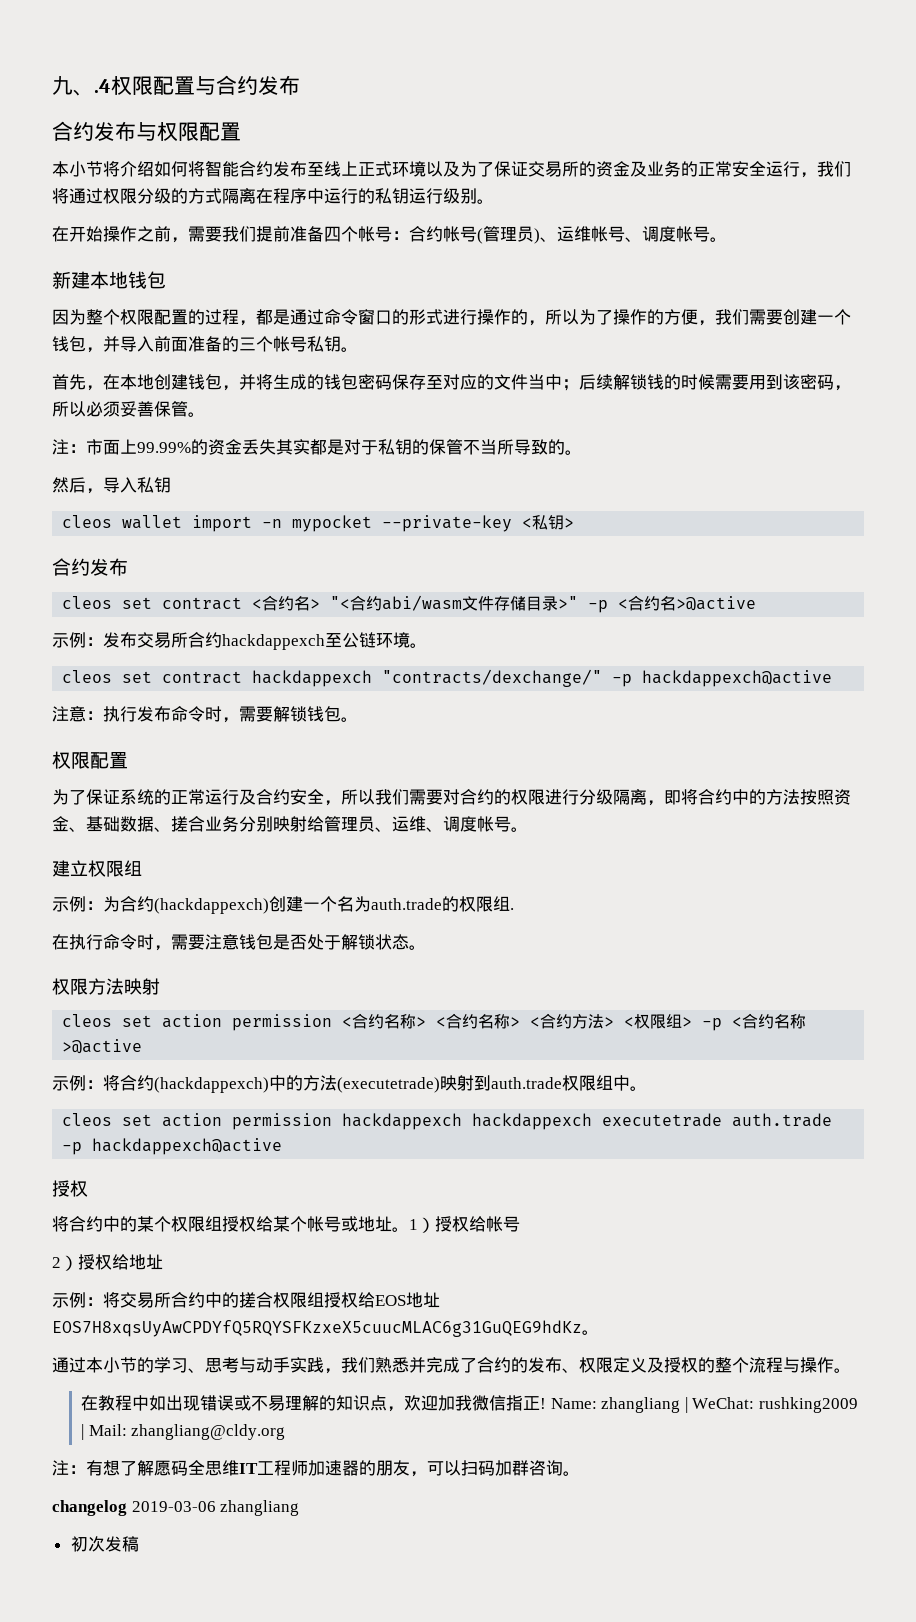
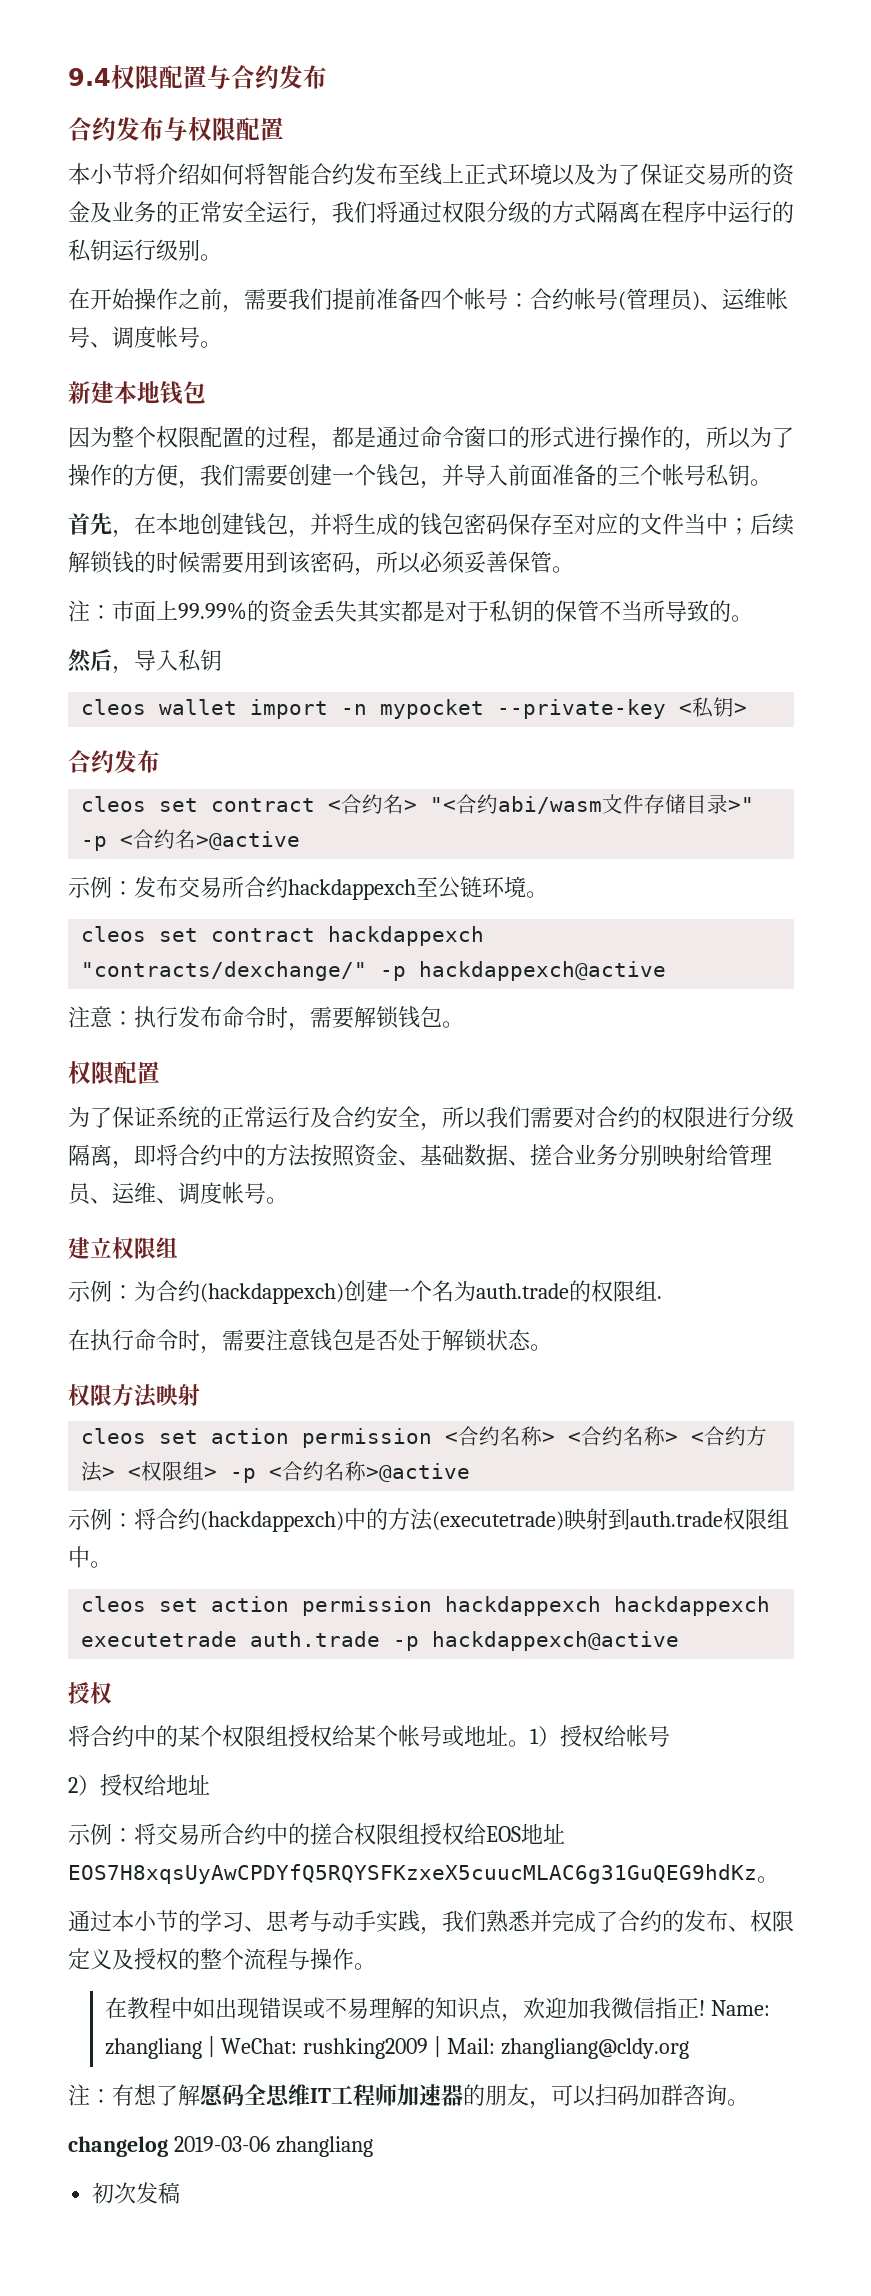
- 九、.4权限配置与合约发布
+ 9.4权限配置与合约发布

